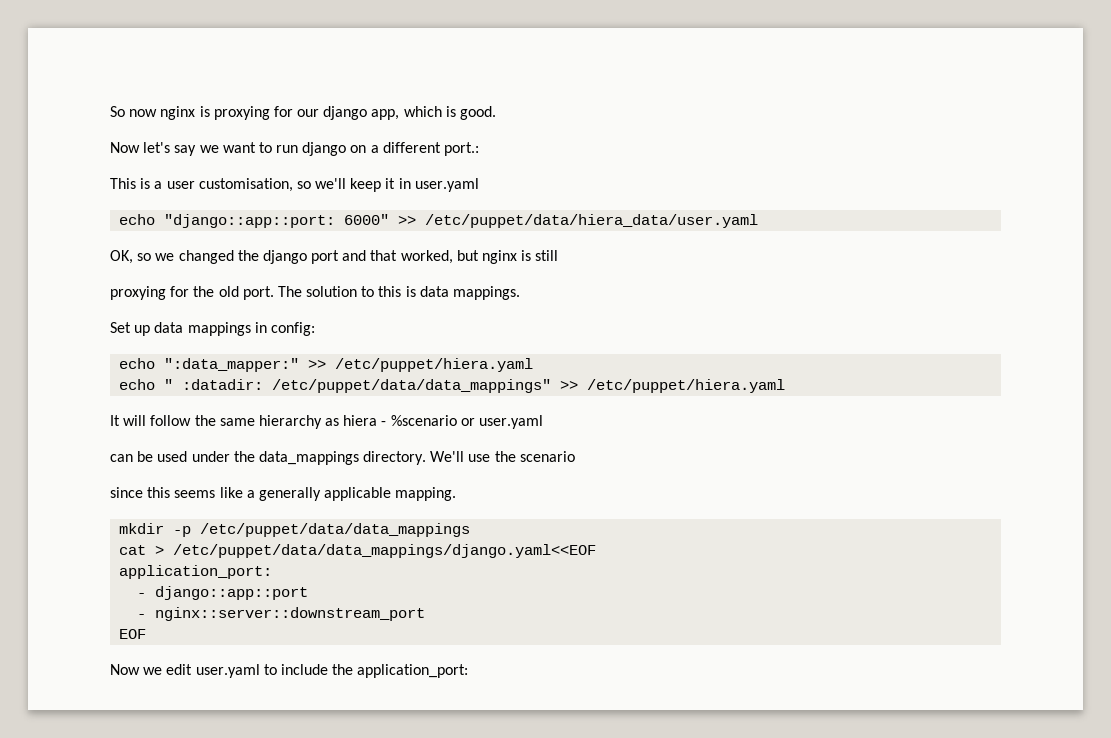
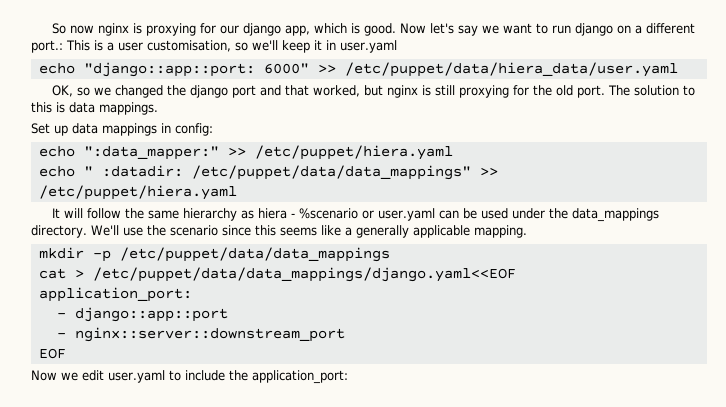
- So now nginx is proxying for our django app, which is good.
- Now let's say we want to run django on a different port.:
- This is a user customisation, so we'll keep it in user.yaml
+ So now nginx is proxying for our django app, which is good. Now let's say we want to run django on a different port.: This is a user customisation, so we'll keep it in user.yaml
- OK, so we changed the django port and that worked, but nginx is still
- proxying for the old port.
+ OK, so we changed the django port and that worked, but nginx is still proxying for the old port.
- It will follow the same hierarchy as hiera - %scenario or user.yaml
- can be used under the data_mappings directory.
+ It will follow the same hierarchy as hiera - %scenario or user.yaml can be used under the data_mappings directory.
- We'll use the scenario
- since this seems like a generally applicable mapping.
+ We'll use the scenario since this seems like a generally applicable mapping.

